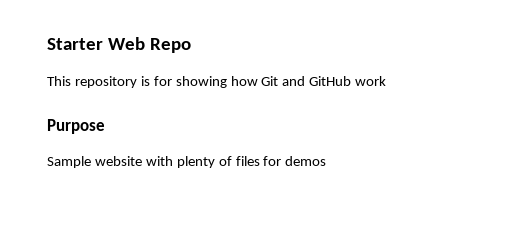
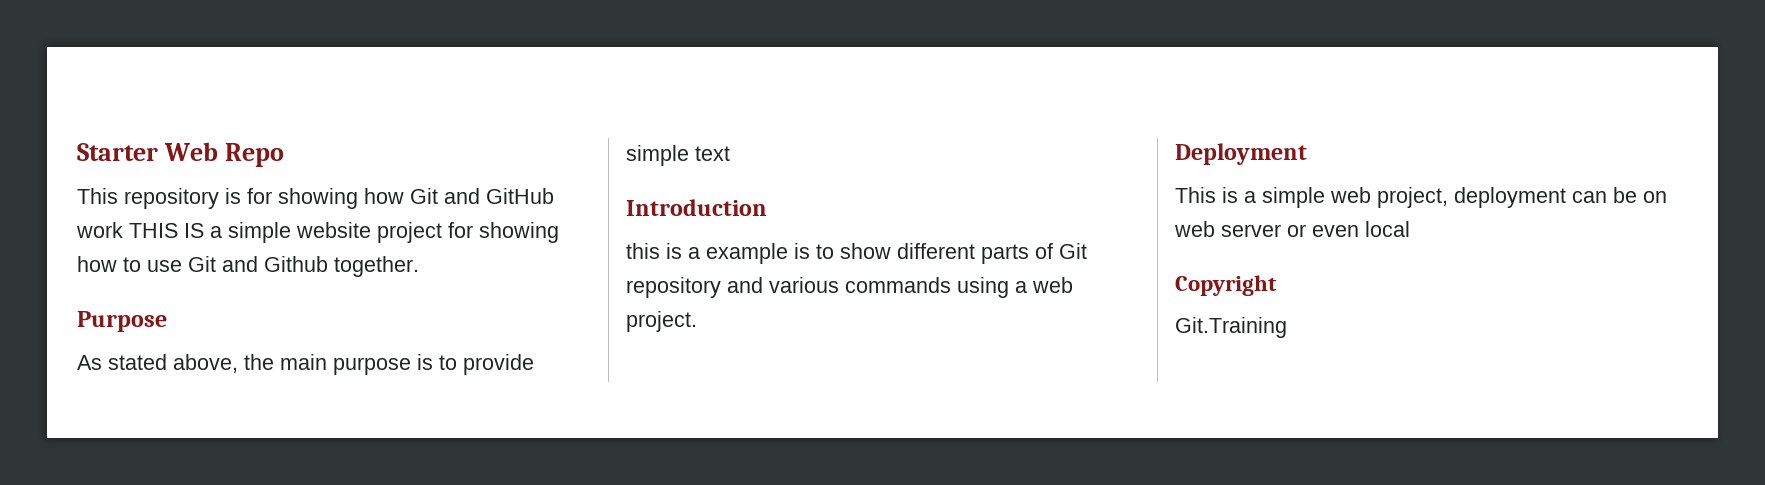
- This repository is for showing how Git and GitHub work
+ This repository is for showing how Git and GitHub work THIS IS a simple website project for showing how to use Git and Github together.
  Purpose
- Sample website with plenty of files for demos
+ As stated above, the main purpose is to provide simple text
+ Introduction
+ this is a example is to show different parts of Git repository and various commands using a web project.
+ Deployment
+ This is a simple web project, deployment can be on web server or even local
+ Copyright
+ Git.Training

